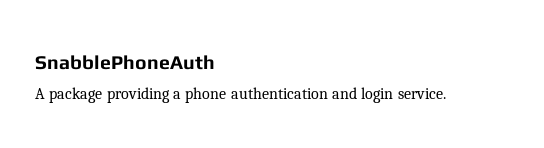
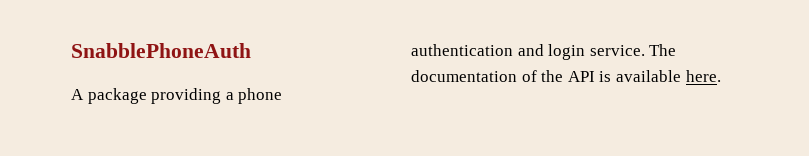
+ The documentation of the API is available here.

